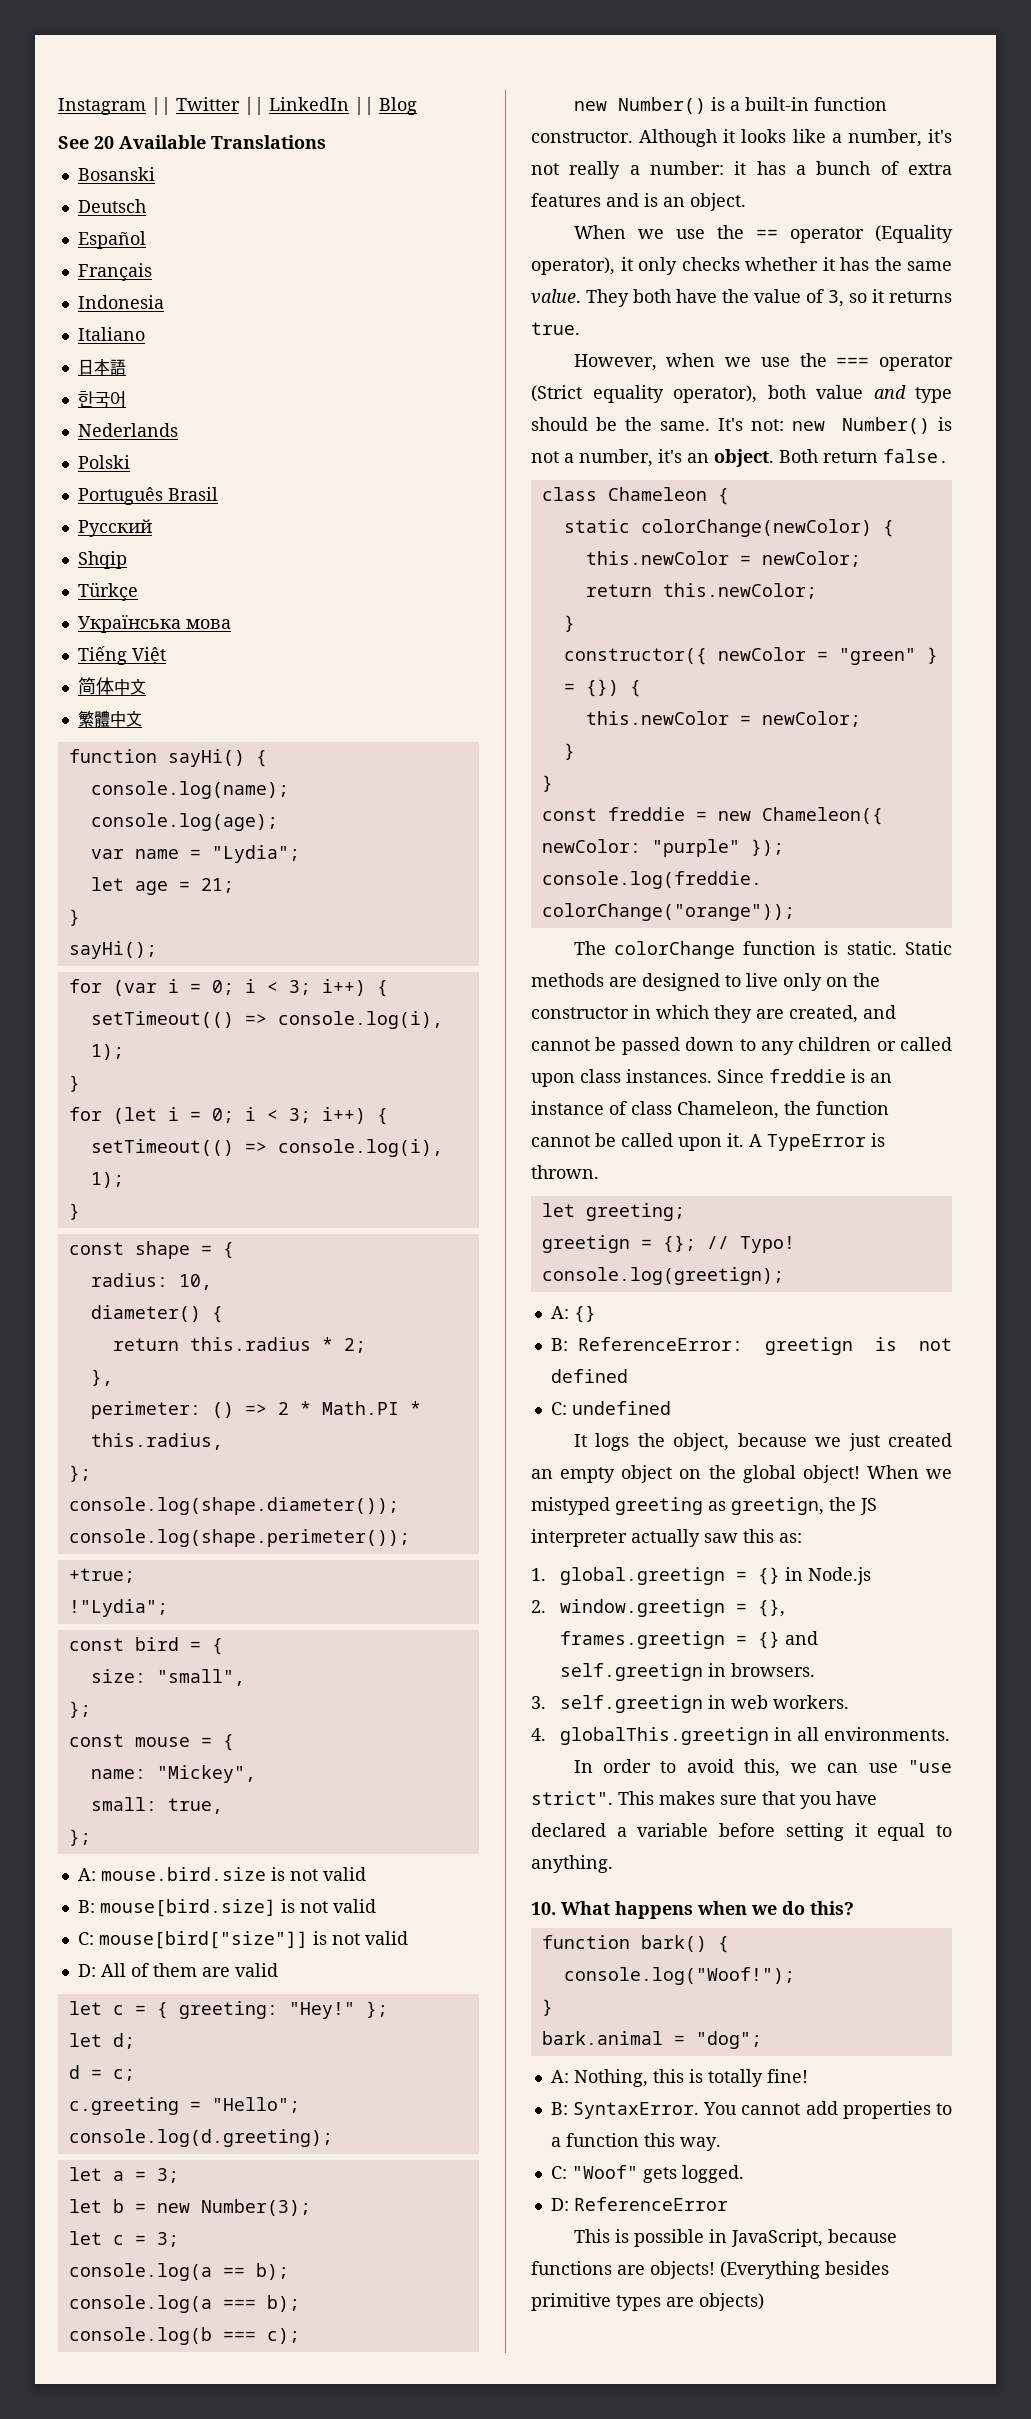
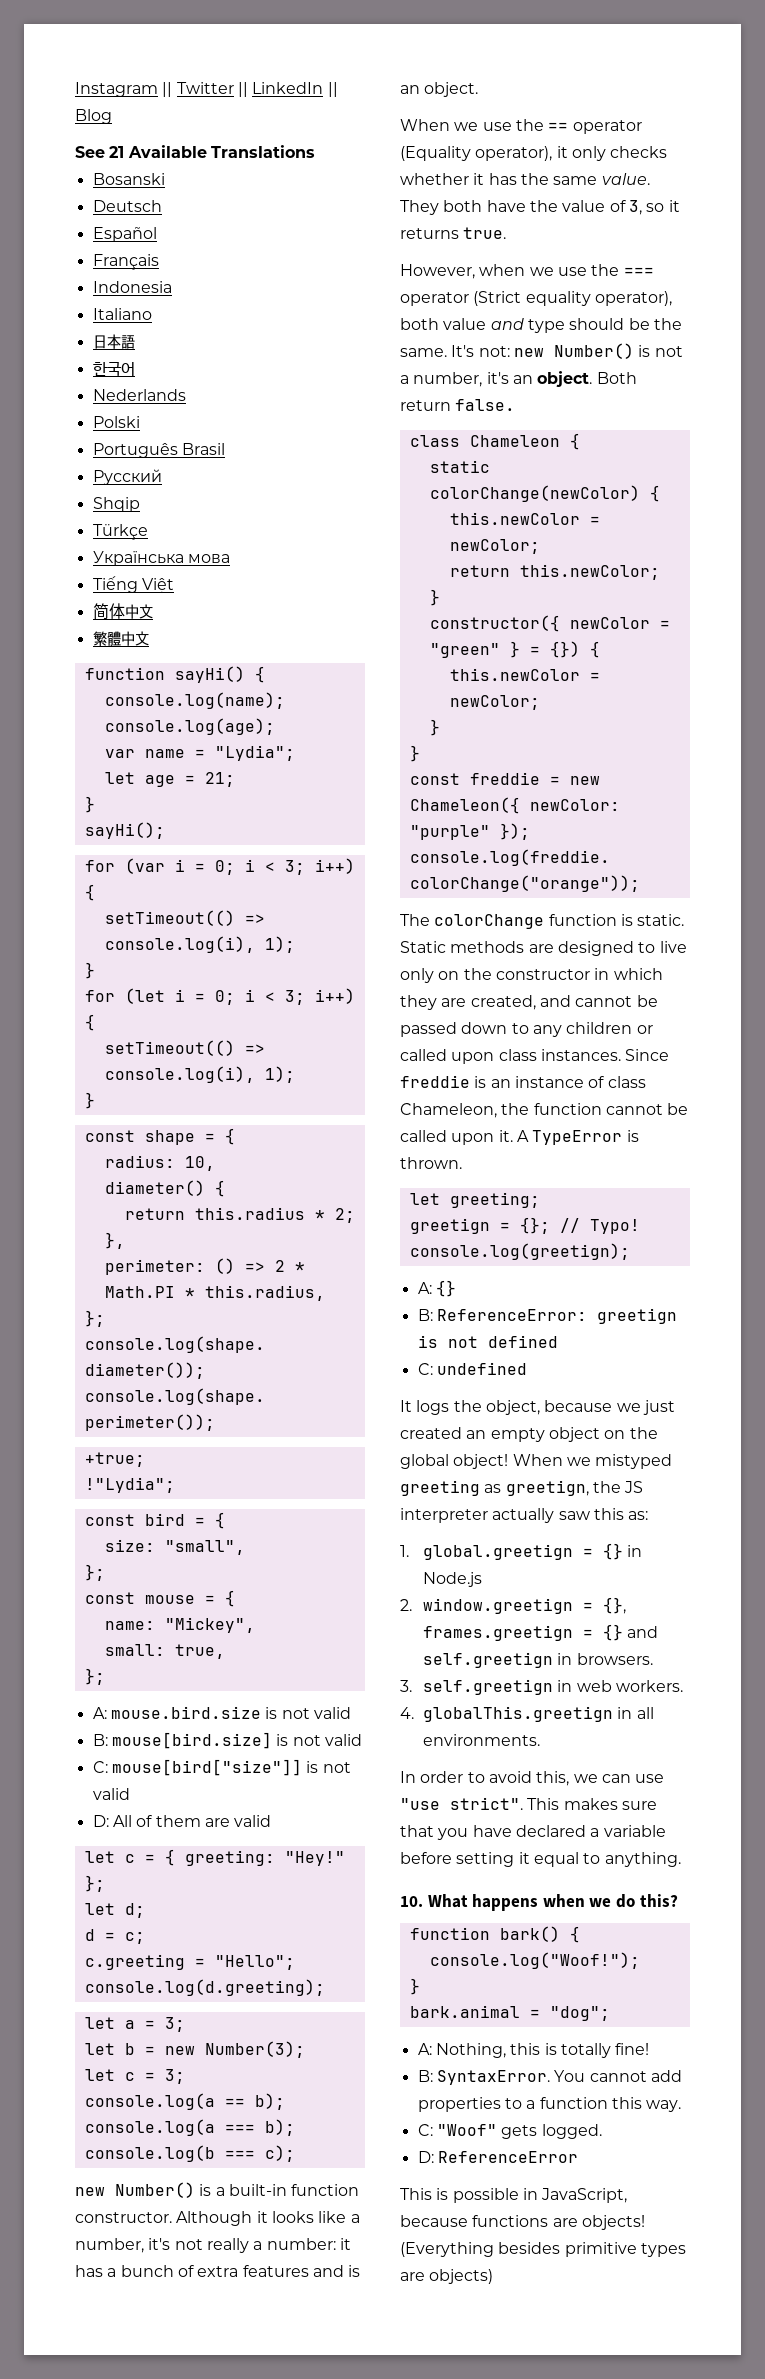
- See 20 Available Translations
+ See 21 Available Translations

